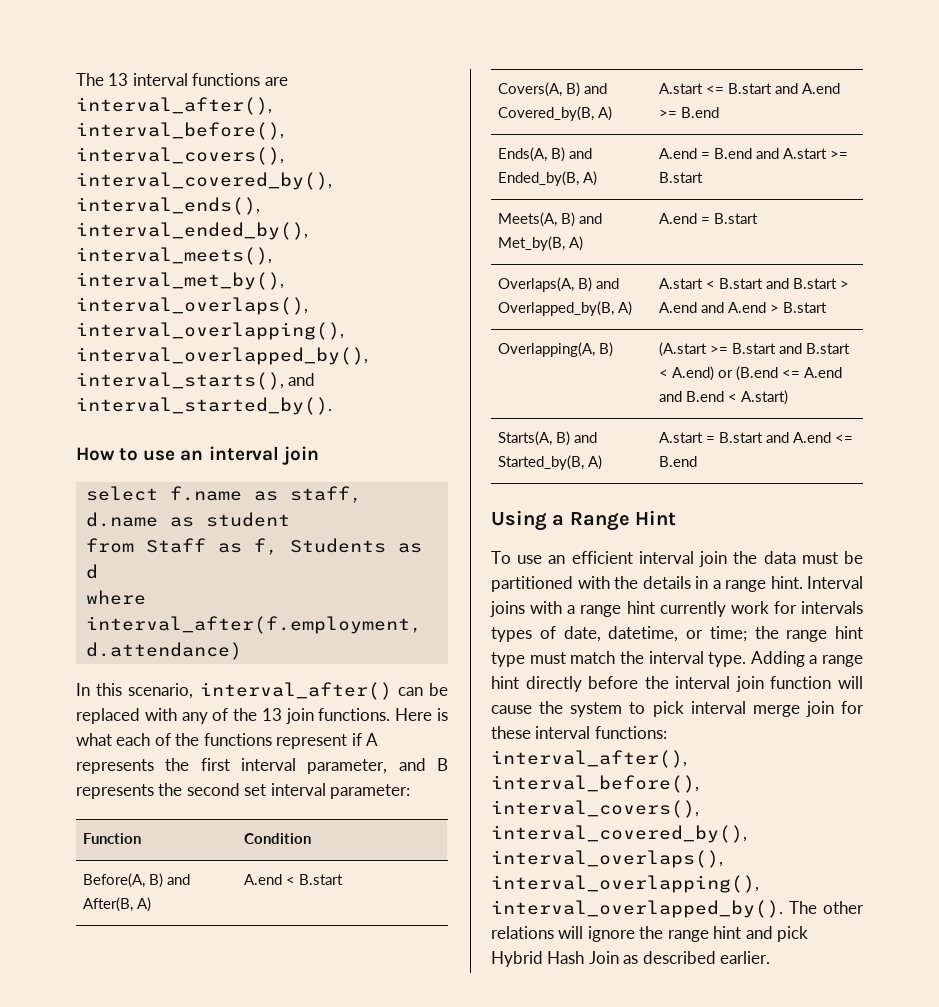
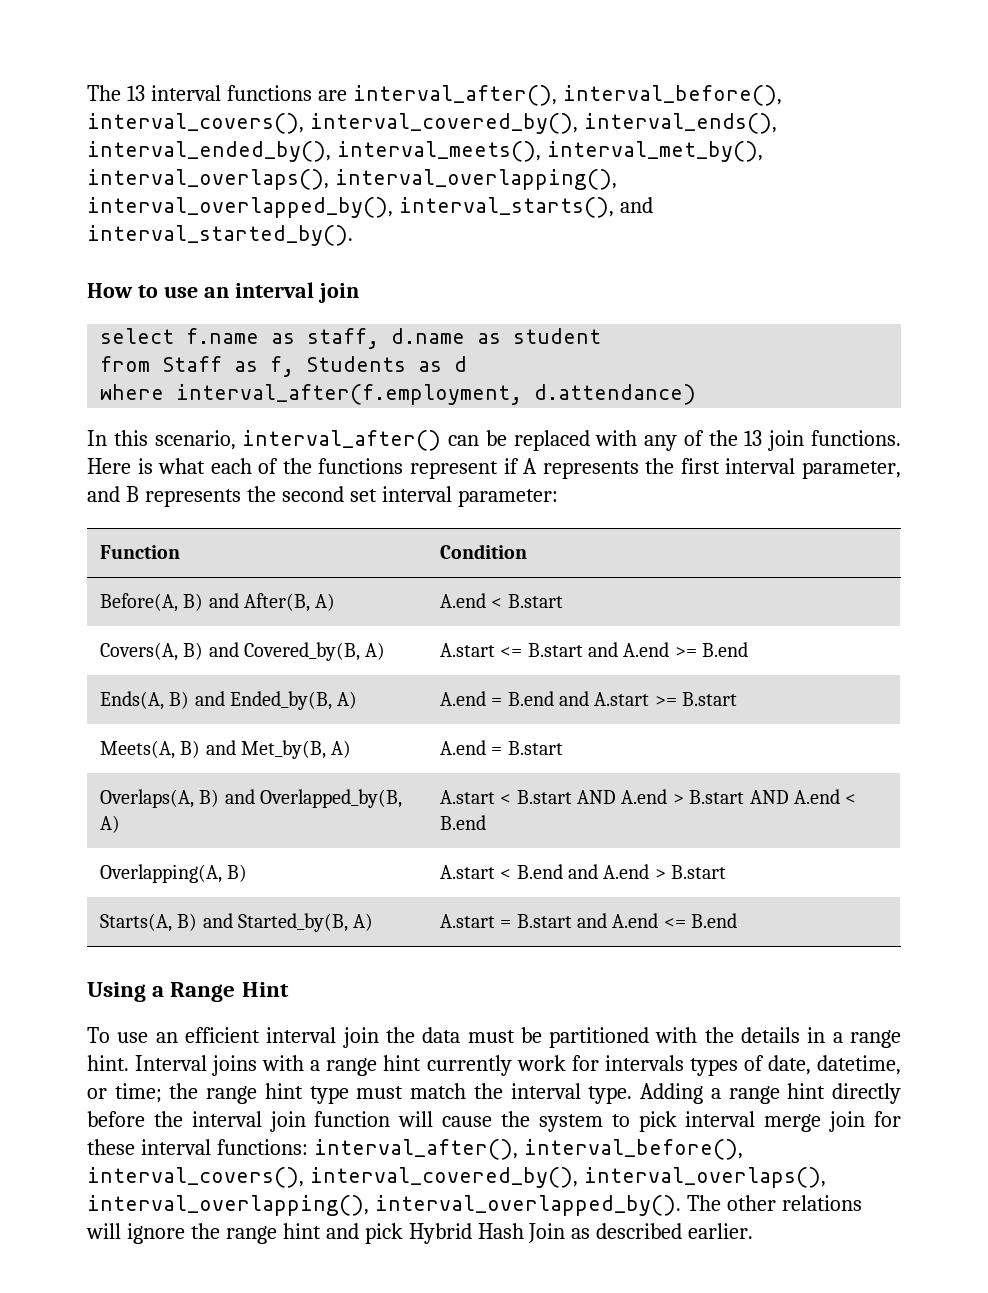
- Overlaps(A, B) and Overlapped_by(B, A) | A.start < B.start and B.start > A.end and A.end > B.start
- Overlapping(A, B) | (A.start >= B.start and B.start < A.end) or (B.end <= A.end and B.end < A.start)
+ Overlaps(A, B) and Overlapped_by(B, A) | A.start < B.start AND A.end > B.start AND A.end < B.end
+ Overlapping(A, B) | A.start < B.end and A.end > B.start

